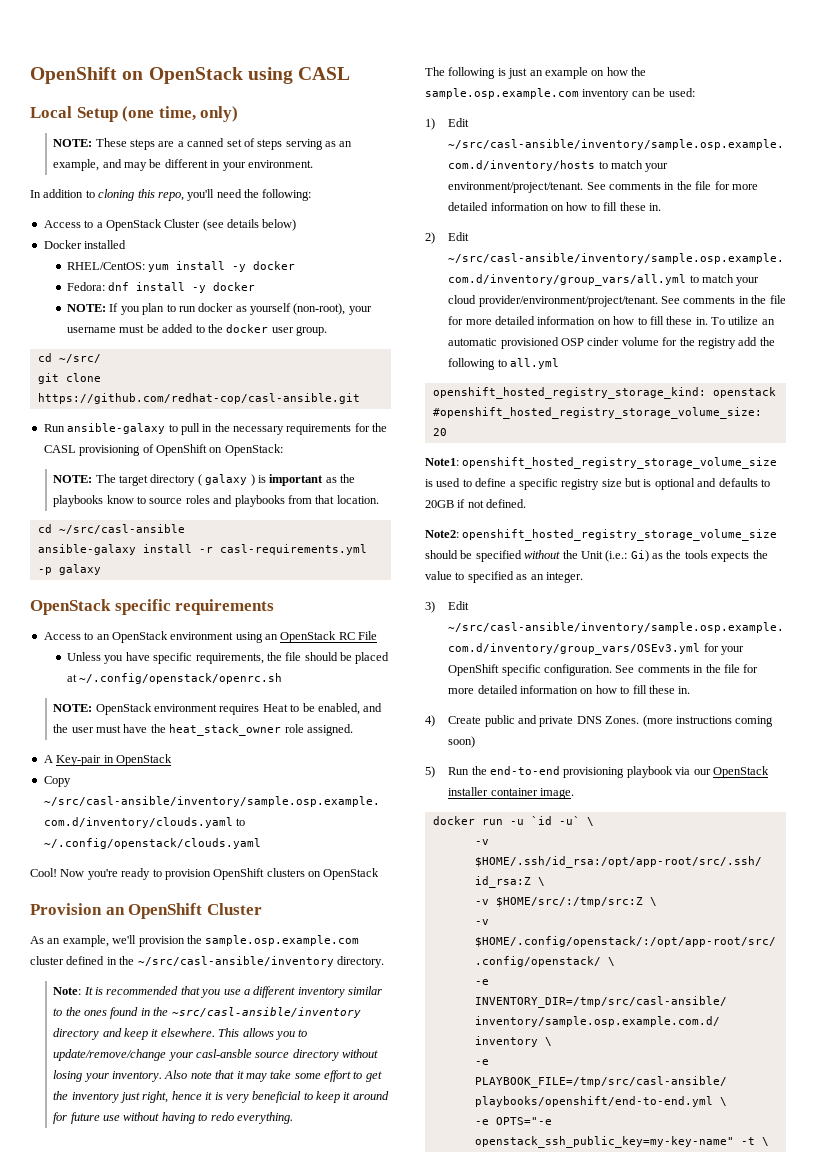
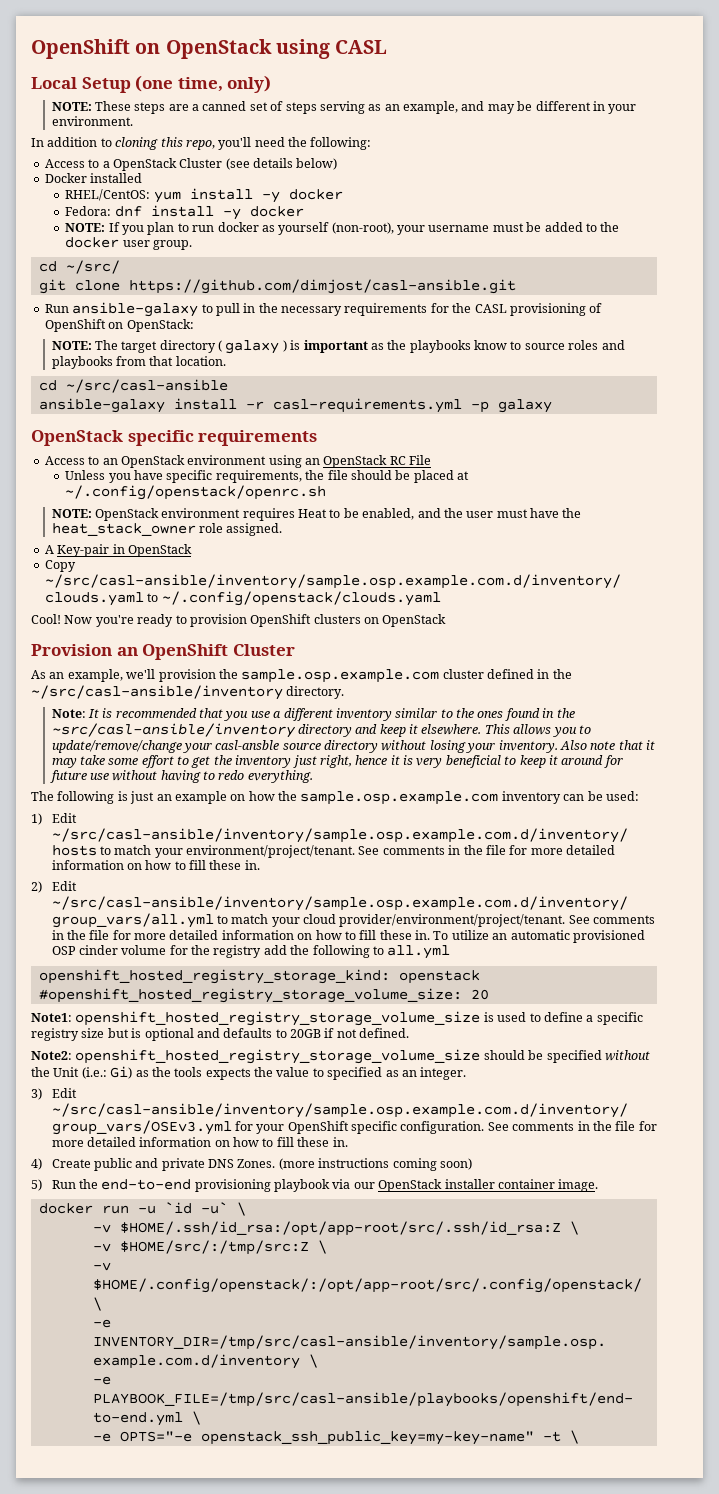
- git clone https://github.com/redhat-cop/casl-ansible.git
+ git clone https://github.com/dimjost/casl-ansible.git

